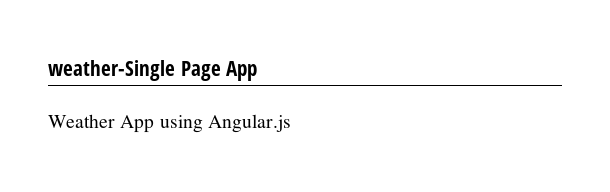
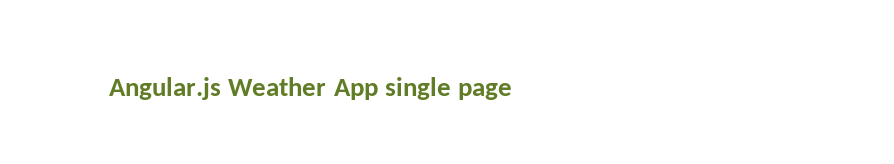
- weather-Single Page App
- Weather App using Angular.js
+ Angular.js Weather App single page

